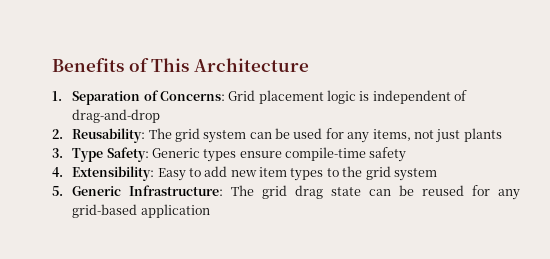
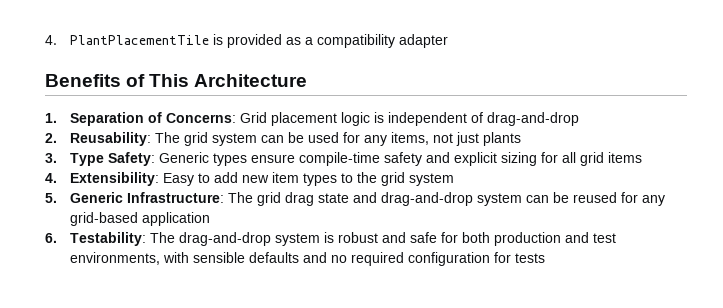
+ 4. PlantPlacementTile is provided as a compatibility adapter
- 3. Type Safety: Generic types ensure compile-time safety
+ 3. Type Safety: Generic types ensure compile-time safety and explicit sizing for all grid items
- 5. Generic Infrastructure: The grid drag state can be reused for any grid-based application
+ 5. Generic Infrastructure: The grid drag state and drag-and-drop system can be reused for any grid-based application
+ 6. Testability: The drag-and-drop system is robust and safe for both production and test environments, with sensible defaults and no required configuration for tests

